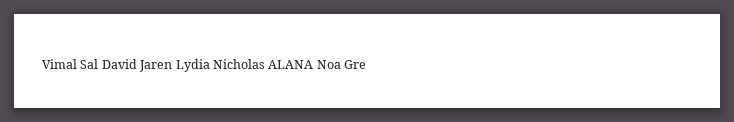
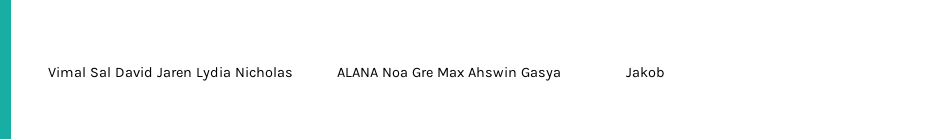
- Vimal Sal David Jaren Lydia Nicholas ALANA Noa Gre
+ Vimal Sal David Jaren Lydia Nicholas ALANA Noa Gre Max Ahswin Gasya Jakob

